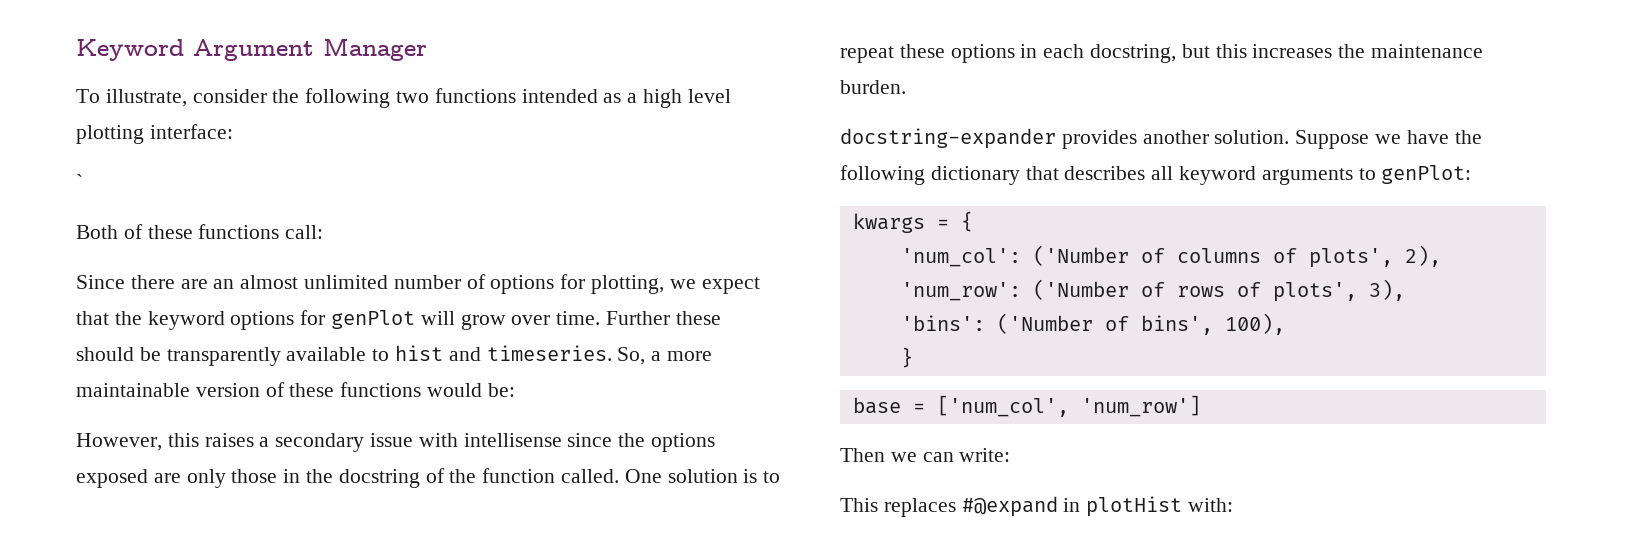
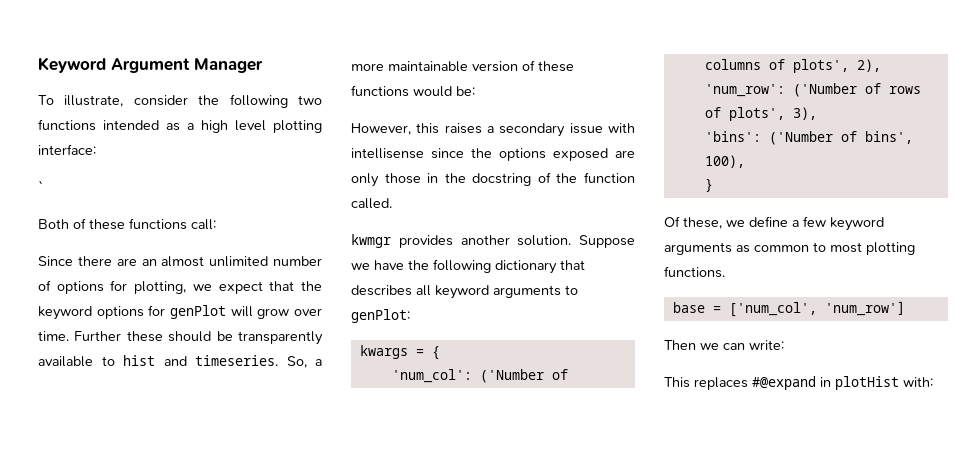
- However, this raises a secondary issue with intellisense since the options exposed are only those in the docstring of the function called. One solution is to repeat these options in each docstring, but this increases the maintenance burden.
- docstring-expander provides another solution.
+ However, this raises a secondary issue with intellisense since the options exposed are only those in the docstring of the function called.
+ kwmgr provides another solution.
+ Of these, we define a few keyword arguments as common to most plotting functions.

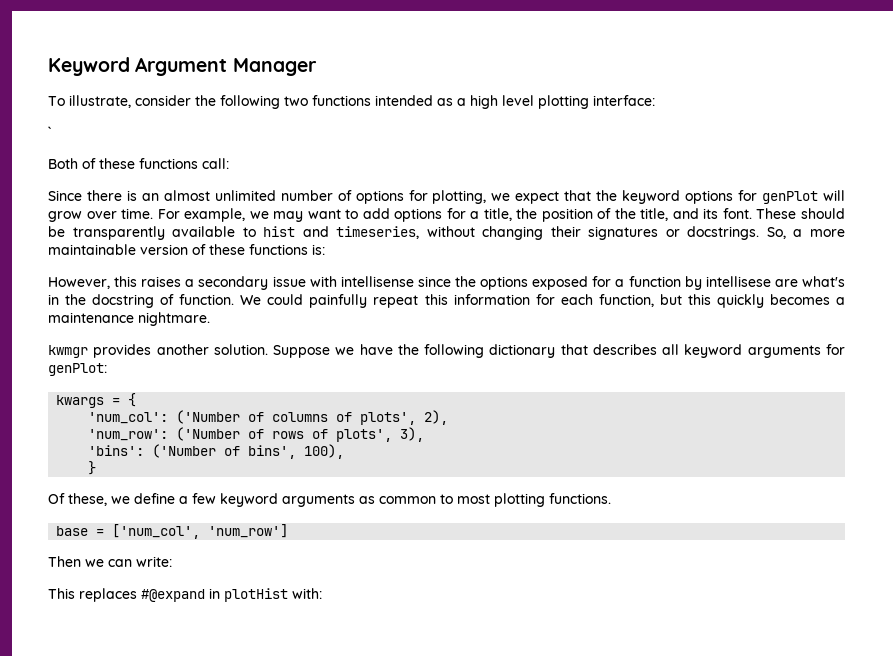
- Since there are an almost unlimited number of options for plotting, we expect that the keyword options for genPlot will grow over time.
+ Since there is an almost unlimited number of options for plotting, we expect that the keyword options for genPlot will grow over time.
- Further these should be transparently available to hist and timeseries.
+ For example, we may want to add options for a title, the position of the title, and its font. These should be transparently available to hist and timeseries, without changing their signatures or docstrings.
- So, a more maintainable version of these functions would be:
+ So, a more maintainable version of these functions is:
- However, this raises a secondary issue with intellisense since the options exposed are only those in the docstring of the function called.
+ However, this raises a secondary issue with intellisense since the options exposed for a function by intellisese are what's in the docstring of function. We could painfully repeat this information for each function, but this quickly becomes a maintenance nightmare.
- Suppose we have the following dictionary that describes all keyword arguments to genPlot:
+ Suppose we have the following dictionary that describes all keyword arguments for genPlot:

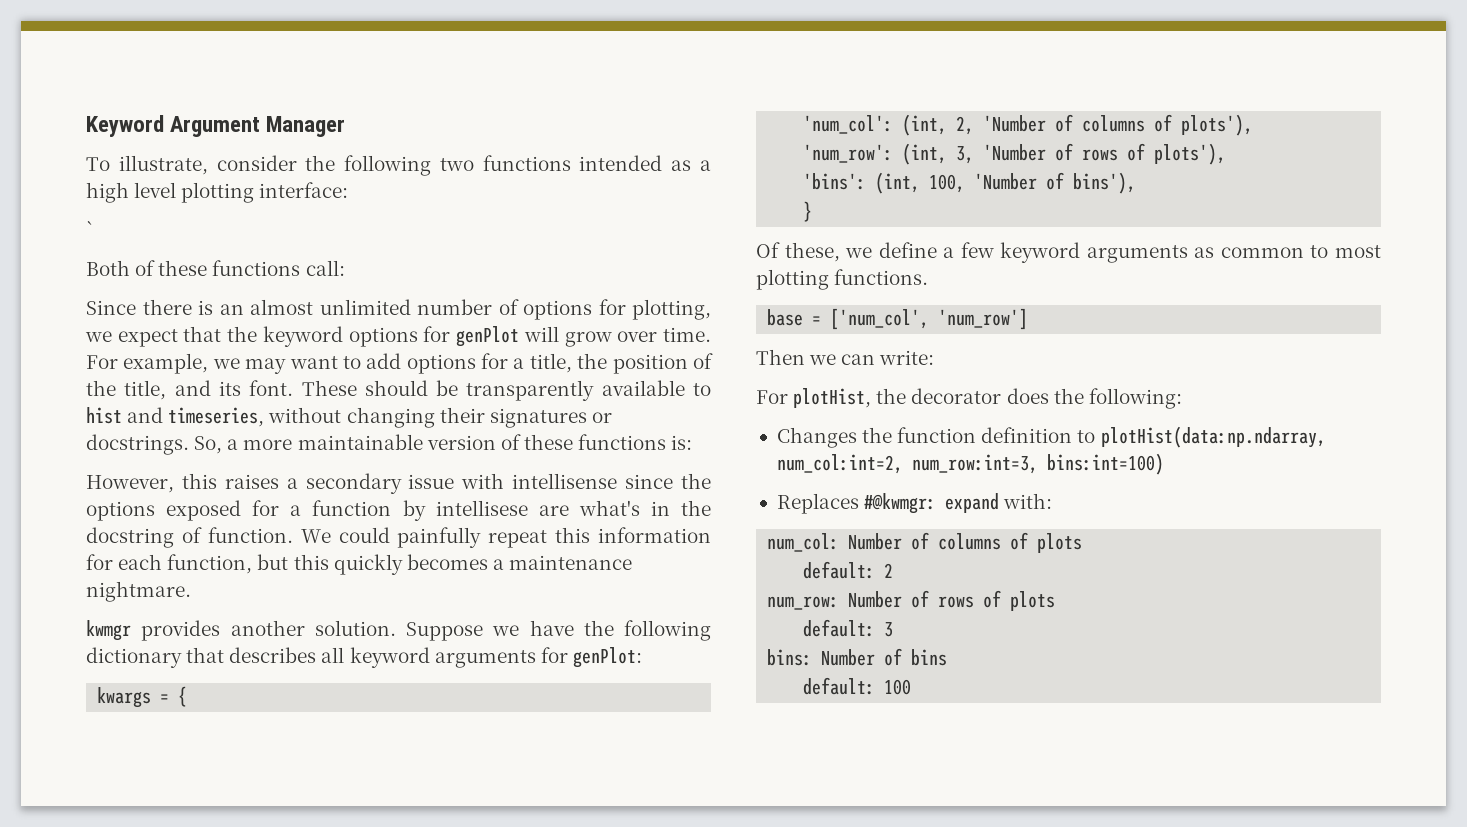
- 'num_col': ('Number of columns of plots', 2),
+ 'num_col': (int, 2, 'Number of columns of plots'),
- 'num_row': ('Number of rows of plots', 3),
+ 'num_row': (int, 3, 'Number of rows of plots'),
- 'bins': ('Number of bins', 100),
+ 'bins': (int, 100, 'Number of bins'),
- This replaces #@expand in plotHist with:
+ For plotHist, the decorator does the following:
+ Changes the function definition to plotHist(data:np.ndarray, num_col:int=2, num_row:int=3, bins:int=100)
+ Replaces #@kwmgr: expand with:
+ num_col: Number of columns of plots
+ default: 2
+ num_row: Number of rows of plots
+ default: 3
+ bins: Number of bins
+ default: 100

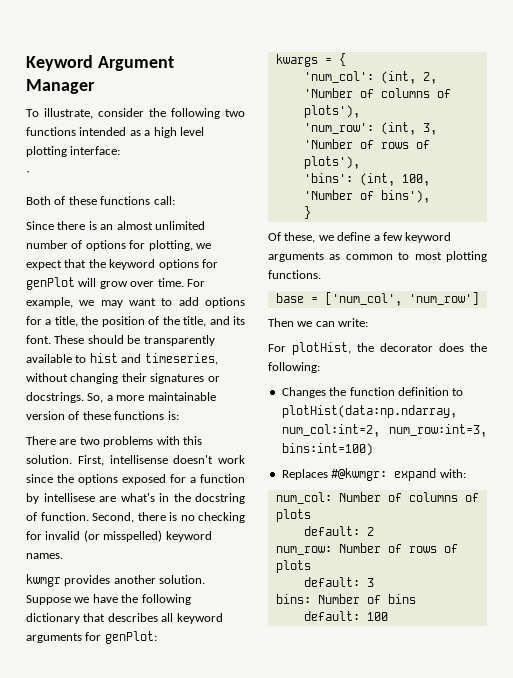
- However, this raises a secondary issue with intellisense since the options exposed for a function by intellisese are what's in the docstring of function.
+ There are two problems with this solution. First, intellisense doesn't work since the options exposed for a function by intellisese are what's in the docstring of function.
- We could painfully repeat this information for each function, but this quickly becomes a maintenance nightmare.
+ Second, there is no checking for invalid (or misspelled) keyword names.

